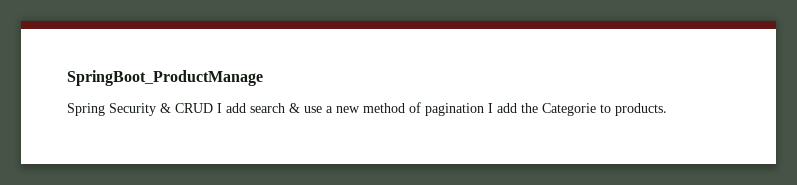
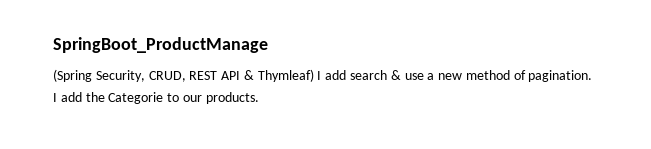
- Spring Security & CRUD I add search & use a new method of pagination I add the Categorie to products.
+ (Spring Security, CRUD, REST API & Thymleaf) I add search & use a new method of pagination. I add the Categorie to our products.

